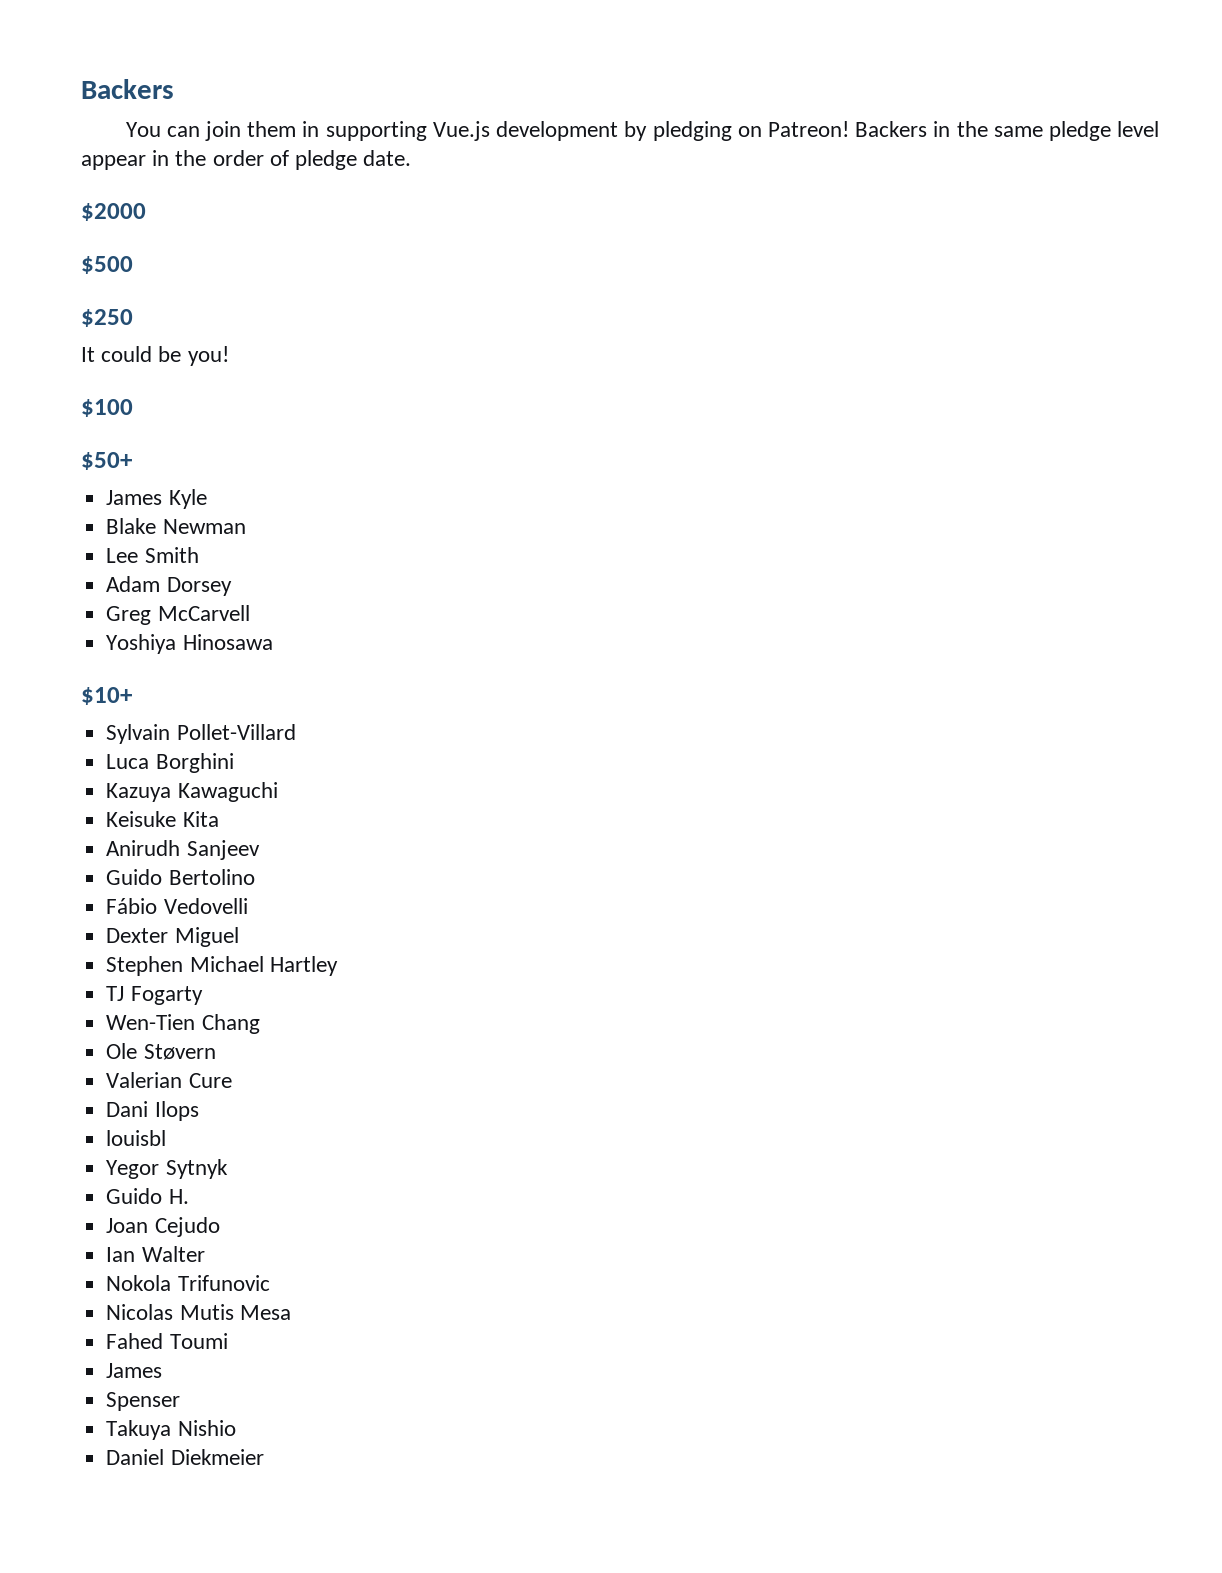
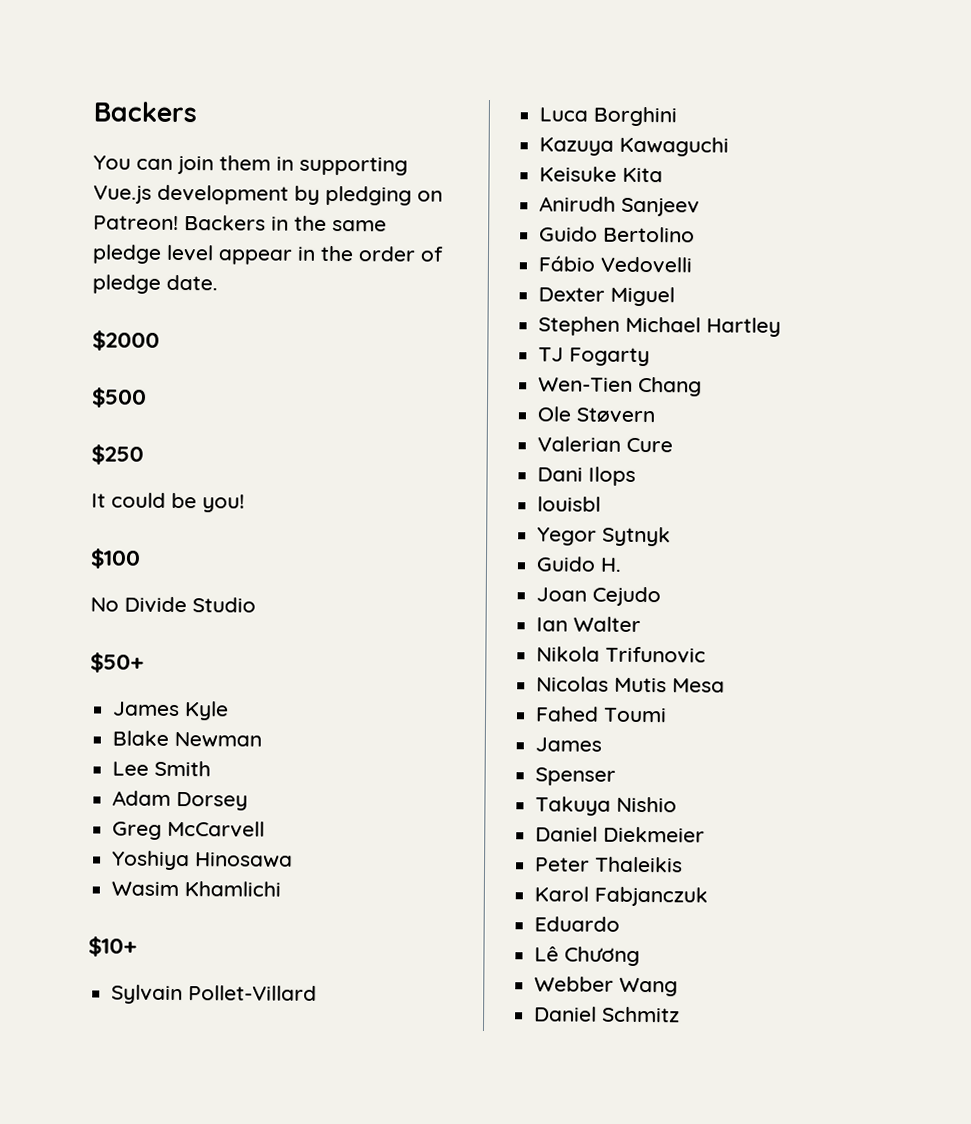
+ No Divide Studio
+ Wasim Khamlichi
- Nokola Trifunovic
+ Nikola Trifunovic
+ Peter Thaleikis
+ Karol Fabjanczuk
+ Eduardo
+ Lê Chương
+ Webber Wang
+ Daniel Schmitz

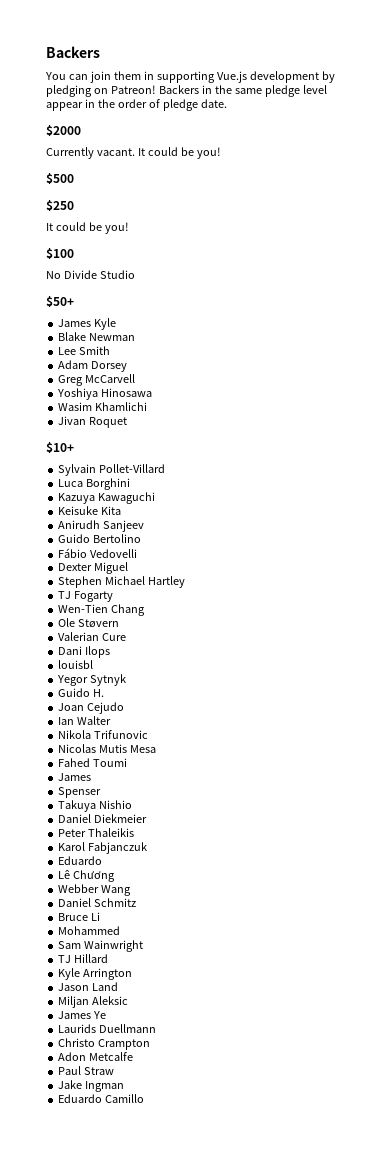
+ Currently vacant. It could be you!
+ Jivan Roquet
+ Bruce Li
+ Mohammed
+ Sam Wainwright
+ TJ Hillard
+ Kyle Arrington
+ Jason Land
+ Miljan Aleksic
+ James Ye
+ Laurids Duellmann
+ Christo Crampton
+ Adon Metcalfe
+ Paul Straw
+ Jake Ingman
+ Eduardo Camillo

